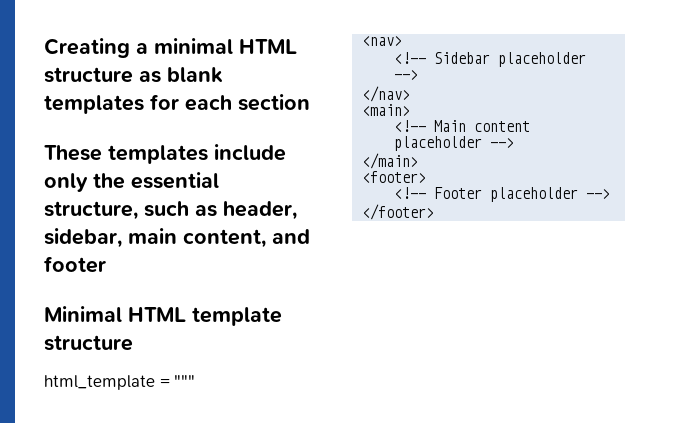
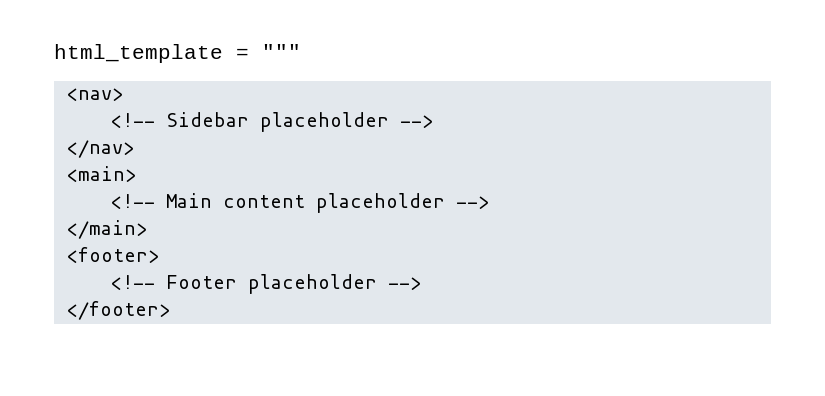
- Creating a minimal HTML structure as blank templates for each section
- These templates include only the essential structure, such as header, sidebar, main content, and footer
- Minimal HTML template structure

